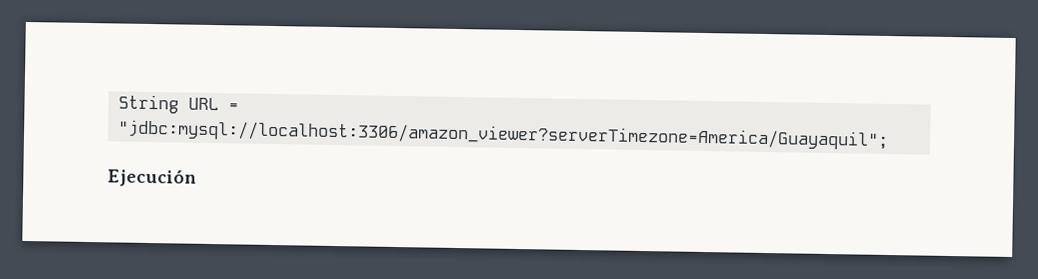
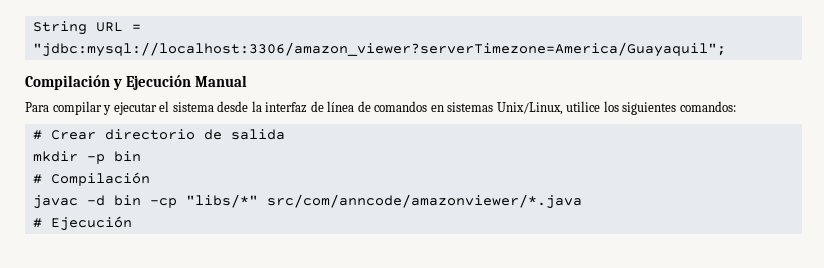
- Ejecución
+ Compilación y Ejecución Manual
+ Para compilar y ejecutar el sistema desde la interfaz de línea de comandos en sistemas Unix/Linux, utilice los siguientes comandos:
+ # Crear directorio de salida
+ mkdir -p bin
+ # Compilación
+ javac -d bin -cp "libs/*" src/com/anncode/amazonviewer/*.java
+ # Ejecución

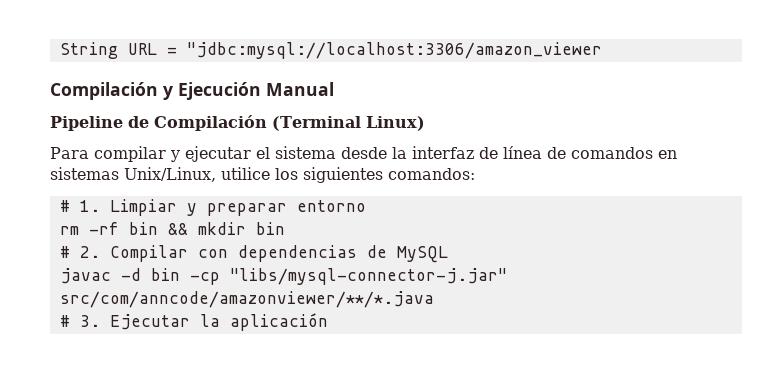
- String URL = "jdbc:mysql://localhost:3306/amazon_viewer?serverTimezone=America/Guayaquil";
+ String URL = "jdbc:mysql://localhost:3306/amazon_viewer
+ Pipeline de Compilación (Terminal Linux)
- # Crear directorio de salida
- mkdir -p bin
- # Compilación
+ # 1. Limpiar y preparar entorno
+ rm -rf bin && mkdir bin
+ # 2. Compilar con dependencias de MySQL
- javac -d bin -cp "libs/*" src/com/anncode/amazonviewer/*.java
- # Ejecución
+ javac -d bin -cp "libs/mysql-connector-j.jar" src/com/anncode/amazonviewer/**/*.java
+ # 3. Ejecutar la aplicación

